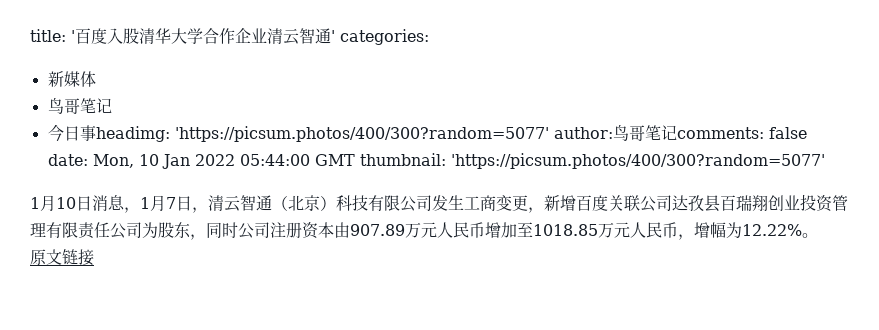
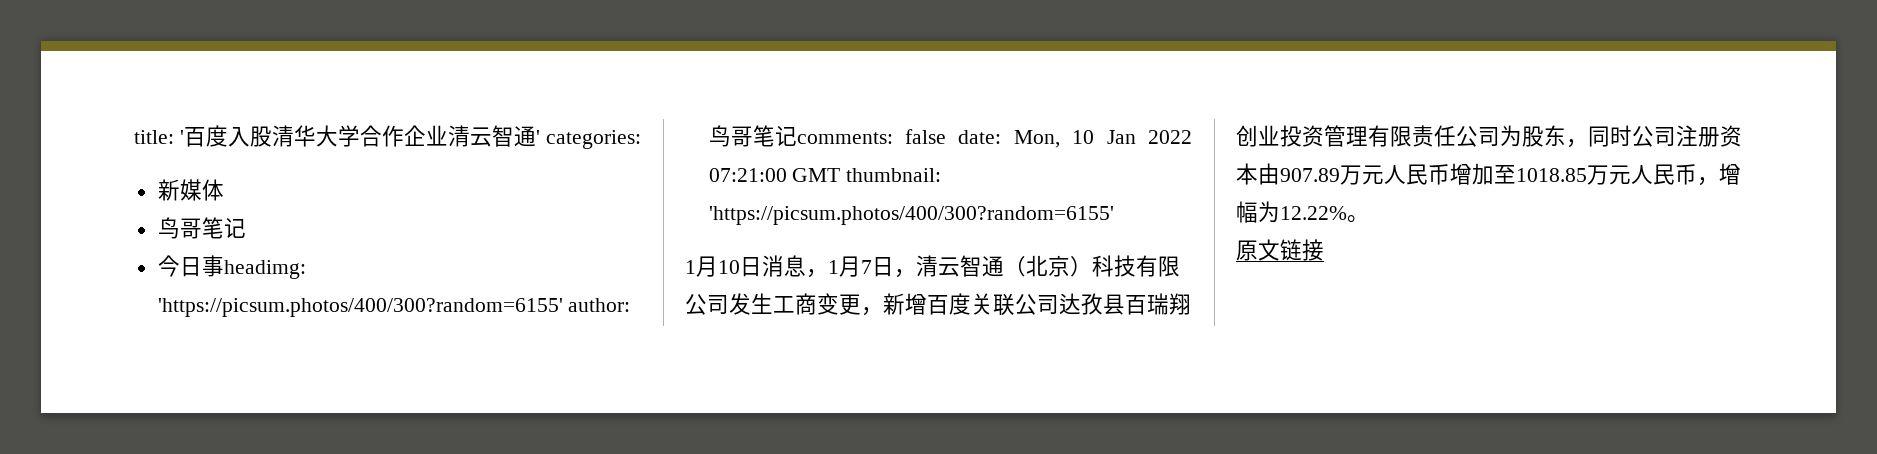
- 今日事headimg: 'https://picsum.photos/400/300?random=5077' author:鸟哥笔记comments: false date: Mon, 10 Jan 2022 05:44:00 GMT thumbnail: 'https://picsum.photos/400/300?random=5077'
+ 今日事headimg: 'https://picsum.photos/400/300?random=6155' author:鸟哥笔记comments: false date: Mon, 10 Jan 2022 07:21:00 GMT thumbnail: 'https://picsum.photos/400/300?random=6155'

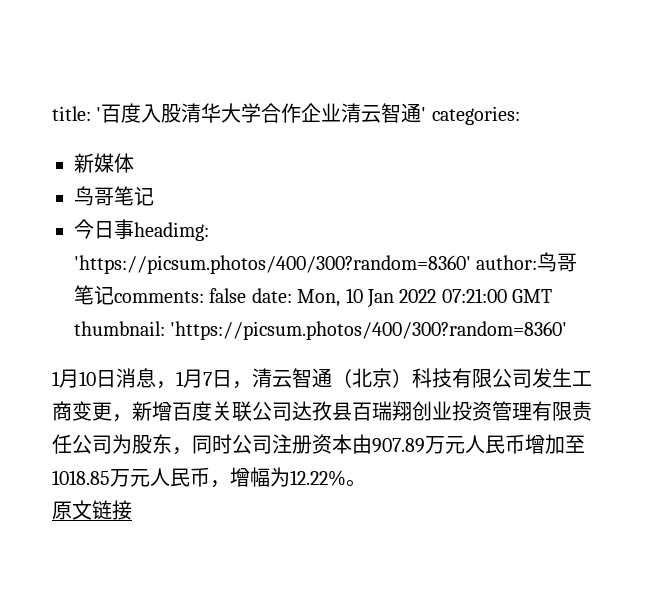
- 今日事headimg: 'https://picsum.photos/400/300?random=6155' author:鸟哥笔记comments: false date: Mon, 10 Jan 2022 07:21:00 GMT thumbnail: 'https://picsum.photos/400/300?random=6155'
+ 今日事headimg: 'https://picsum.photos/400/300?random=8360' author:鸟哥笔记comments: false date: Mon, 10 Jan 2022 07:21:00 GMT thumbnail: 'https://picsum.photos/400/300?random=8360'

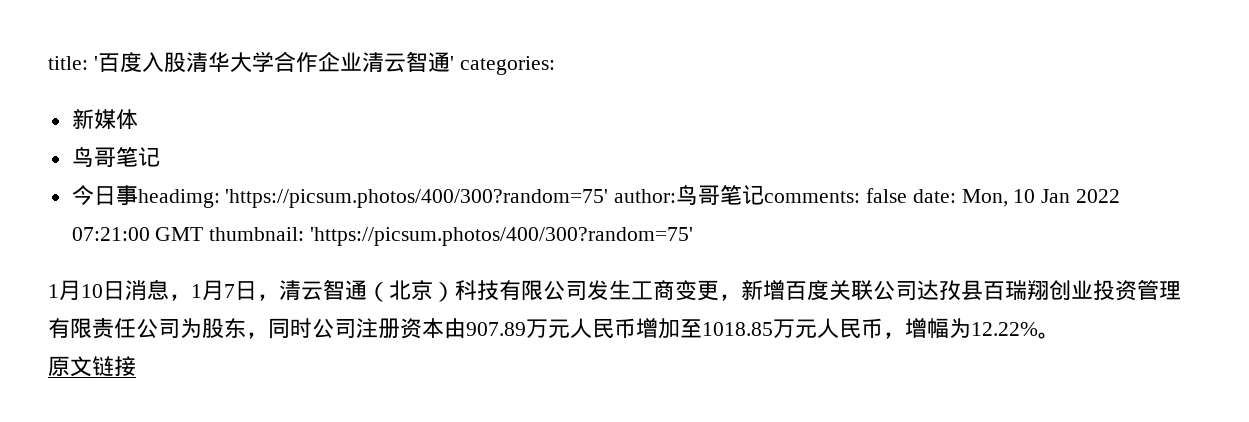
- 今日事headimg: 'https://picsum.photos/400/300?random=8360' author:鸟哥笔记comments: false date: Mon, 10 Jan 2022 07:21:00 GMT thumbnail: 'https://picsum.photos/400/300?random=8360'
+ 今日事headimg: 'https://picsum.photos/400/300?random=75' author:鸟哥笔记comments: false date: Mon, 10 Jan 2022 07:21:00 GMT thumbnail: 'https://picsum.photos/400/300?random=75'

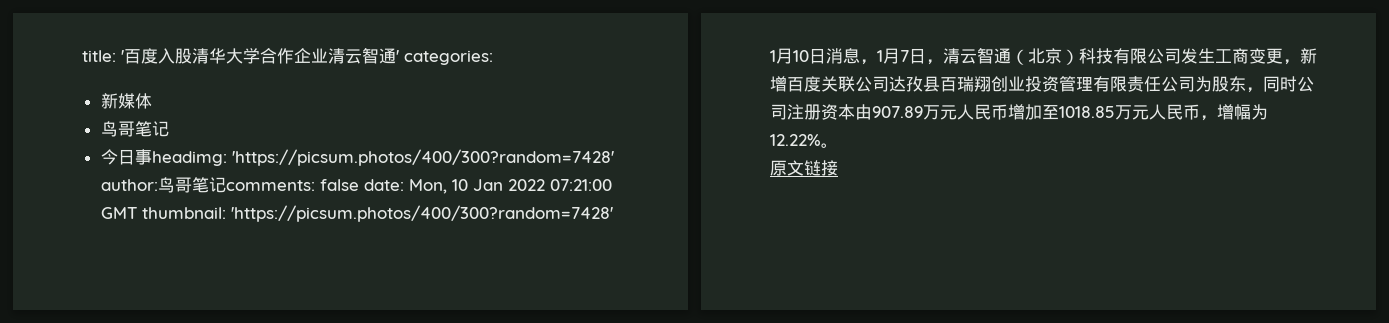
- 今日事headimg: 'https://picsum.photos/400/300?random=75' author:鸟哥笔记comments: false date: Mon, 10 Jan 2022 07:21:00 GMT thumbnail: 'https://picsum.photos/400/300?random=75'
+ 今日事headimg: 'https://picsum.photos/400/300?random=7428' author:鸟哥笔记comments: false date: Mon, 10 Jan 2022 07:21:00 GMT thumbnail: 'https://picsum.photos/400/300?random=7428'

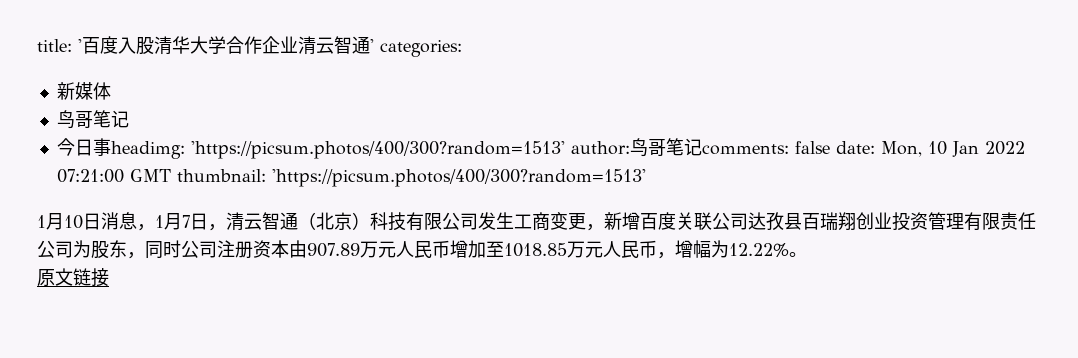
- 今日事headimg: 'https://picsum.photos/400/300?random=7428' author:鸟哥笔记comments: false date: Mon, 10 Jan 2022 07:21:00 GMT thumbnail: 'https://picsum.photos/400/300?random=7428'
+ 今日事headimg: 'https://picsum.photos/400/300?random=1513' author:鸟哥笔记comments: false date: Mon, 10 Jan 2022 07:21:00 GMT thumbnail: 'https://picsum.photos/400/300?random=1513'

